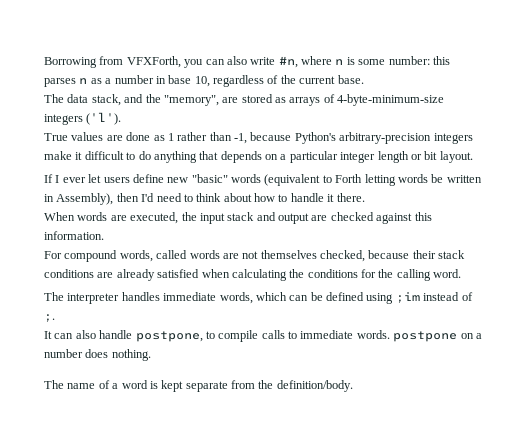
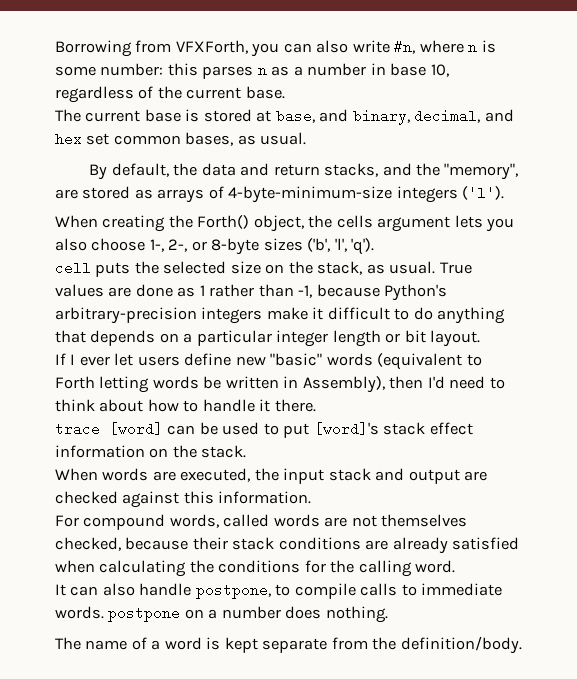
- The data stack, and the "memory", are stored as arrays of 4-byte-minimum-size integers ('l').
+ The current base is stored at base, and binary, decimal, and hex set common bases, as usual.
+ By default, the data and return stacks, and the "memory", are stored as arrays of 4-byte-minimum-size integers ('l').
+ When creating the Forth() object, the cells argument lets you also choose 1-, 2-, or 8-byte sizes ('b', 'l', 'q').
+ cell puts the selected size on the stack, as usual.
+ trace [word] can be used to put [word]'s stack effect information on the stack.
- The interpreter handles immediate words, which can be defined using ;im instead of ;.

